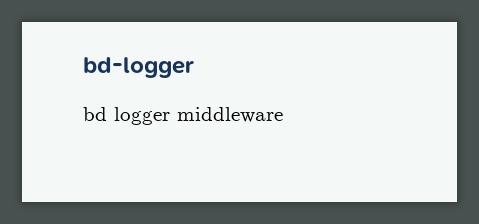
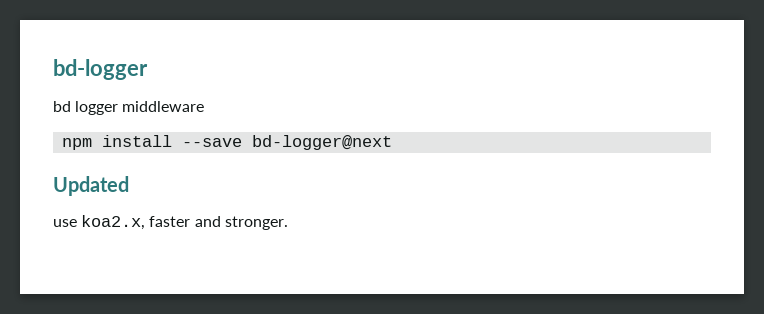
+ npm install --save bd-logger@next
+ Updated
+ use koa2.x, faster and stronger.

